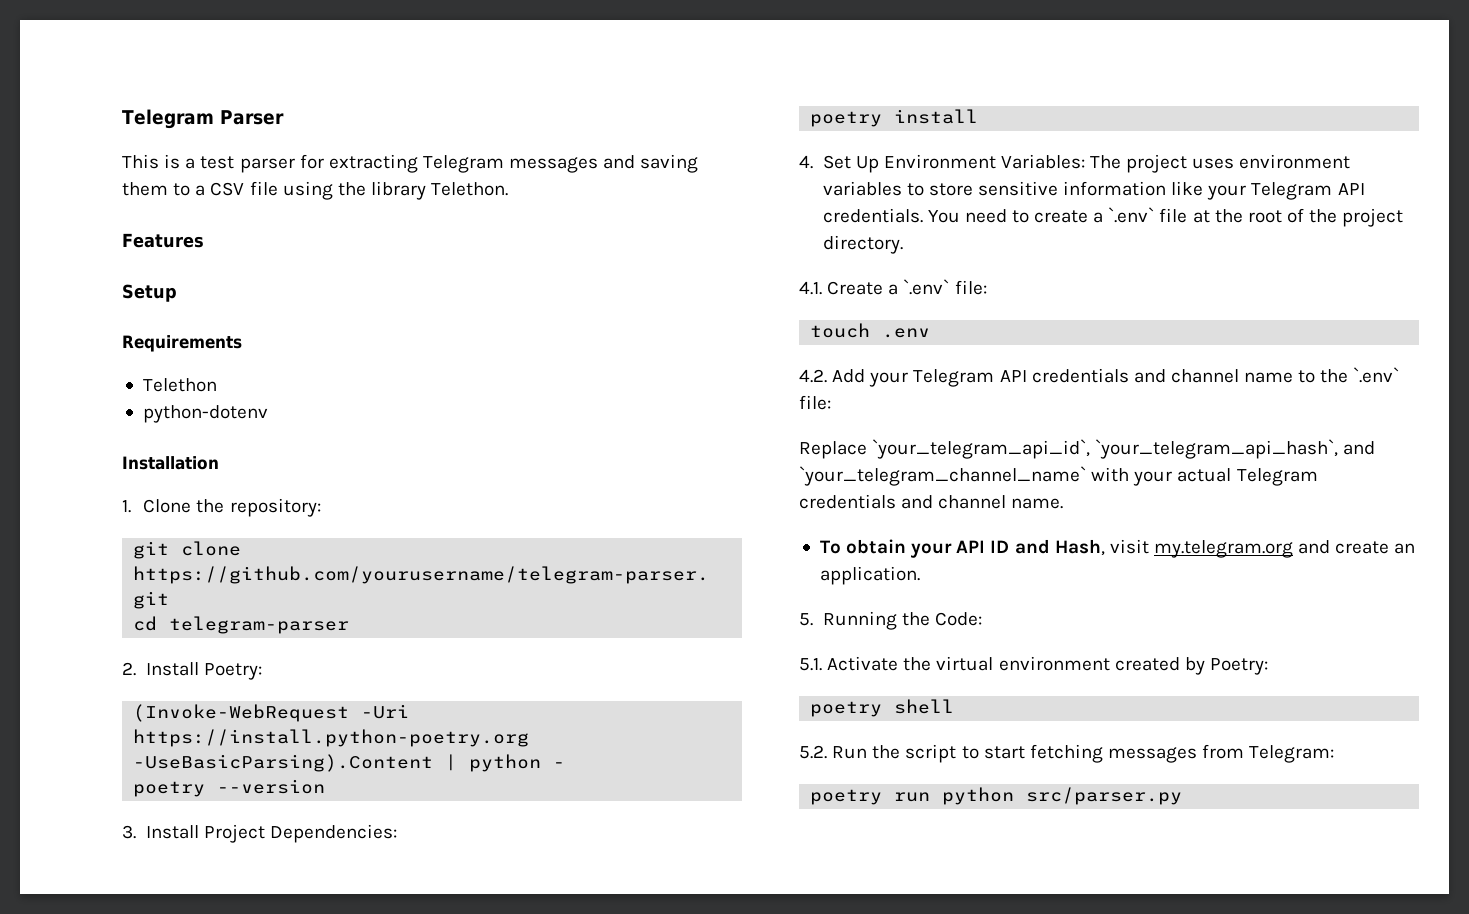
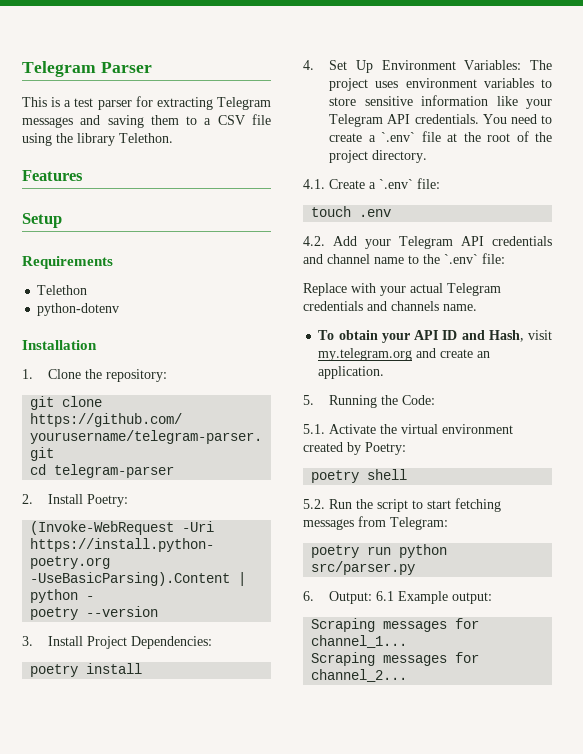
- Replace `your_telegram_api_id`, `your_telegram_api_hash`, and `your_telegram_channel_name` with your actual Telegram credentials and channel name.
+ Replace with your actual Telegram credentials and channels name.
+ 6. Output: 6.1 Example output:
+ Scraping messages for channel_1...
+ Scraping messages for channel_2...

